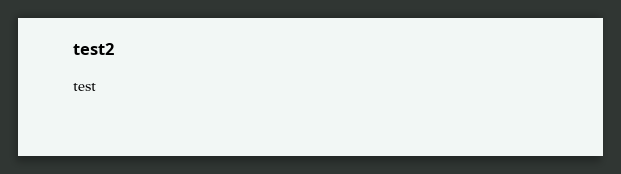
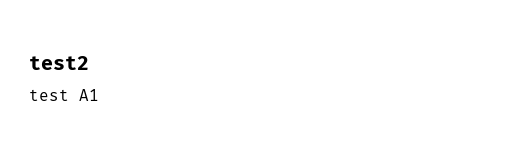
- test
+ test A1

